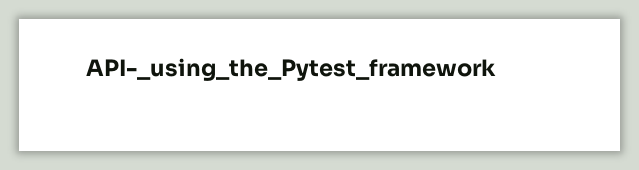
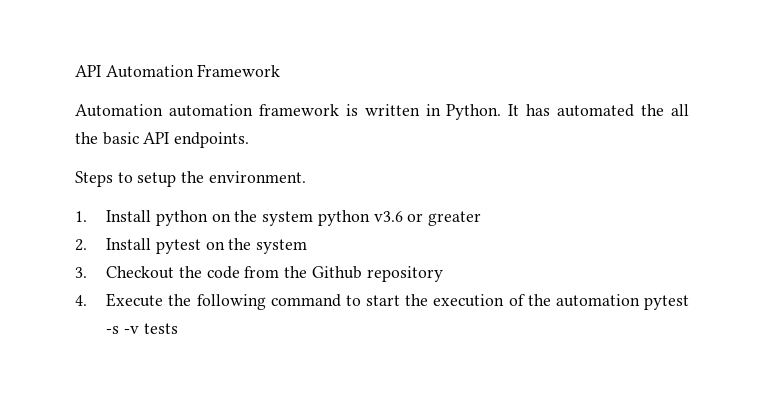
- API-_using_the_Pytest_framework
+ API Automation Framework
+ Automation automation framework is written in Python. It has automated the all the basic API endpoints.
+ Steps to setup the environment.
+ 1. Install python on the system python v3.6 or greater
+ 2. Install pytest on the system
+ 3. Checkout the code from the Github repository
+ 4. Execute the following command to start the execution of the automation pytest -s -v tests

